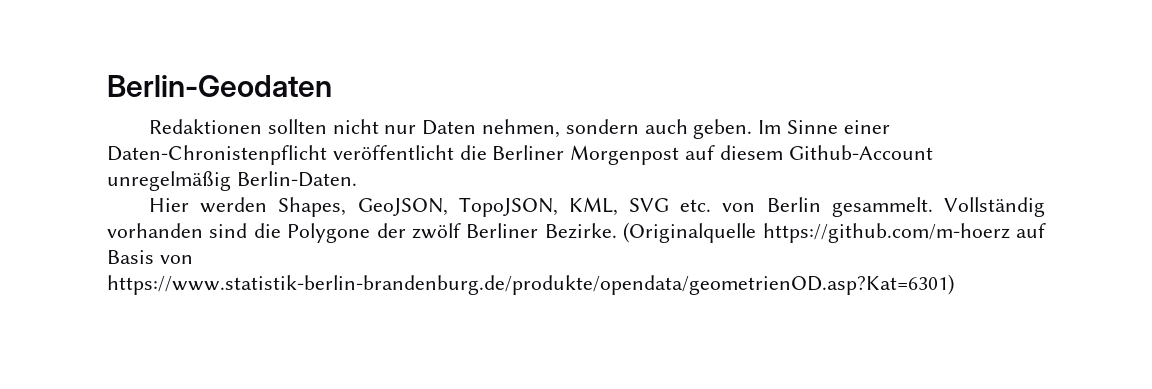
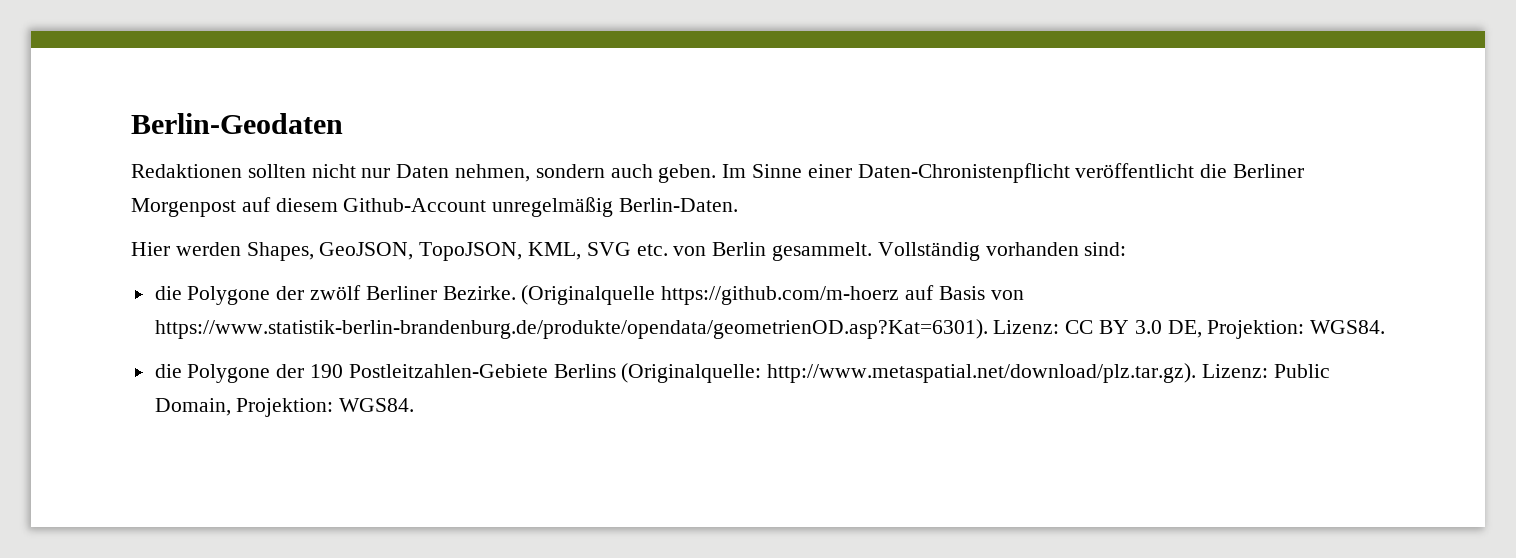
- Vollständig vorhanden sind die Polygone der zwölf Berliner Bezirke.
+ Vollständig vorhanden sind:
+ die Polygone der zwölf Berliner Bezirke.
- (Originalquelle https://github.com/m-hoerz auf Basis von https://www.statistik-berlin-brandenburg.de/produkte/opendata/geometrienOD.asp?Kat=6301)
+ (Originalquelle https://github.com/m-hoerz auf Basis von https://www.statistik-berlin-brandenburg.de/produkte/opendata/geometrienOD.asp?Kat=6301). Lizenz: CC BY 3.0 DE, Projektion: WGS84.
+ die Polygone der 190 Postleitzahlen-Gebiete Berlins (Originalquelle: http://www.metaspatial.net/download/plz.tar.gz). Lizenz: Public Domain, Projektion: WGS84.

